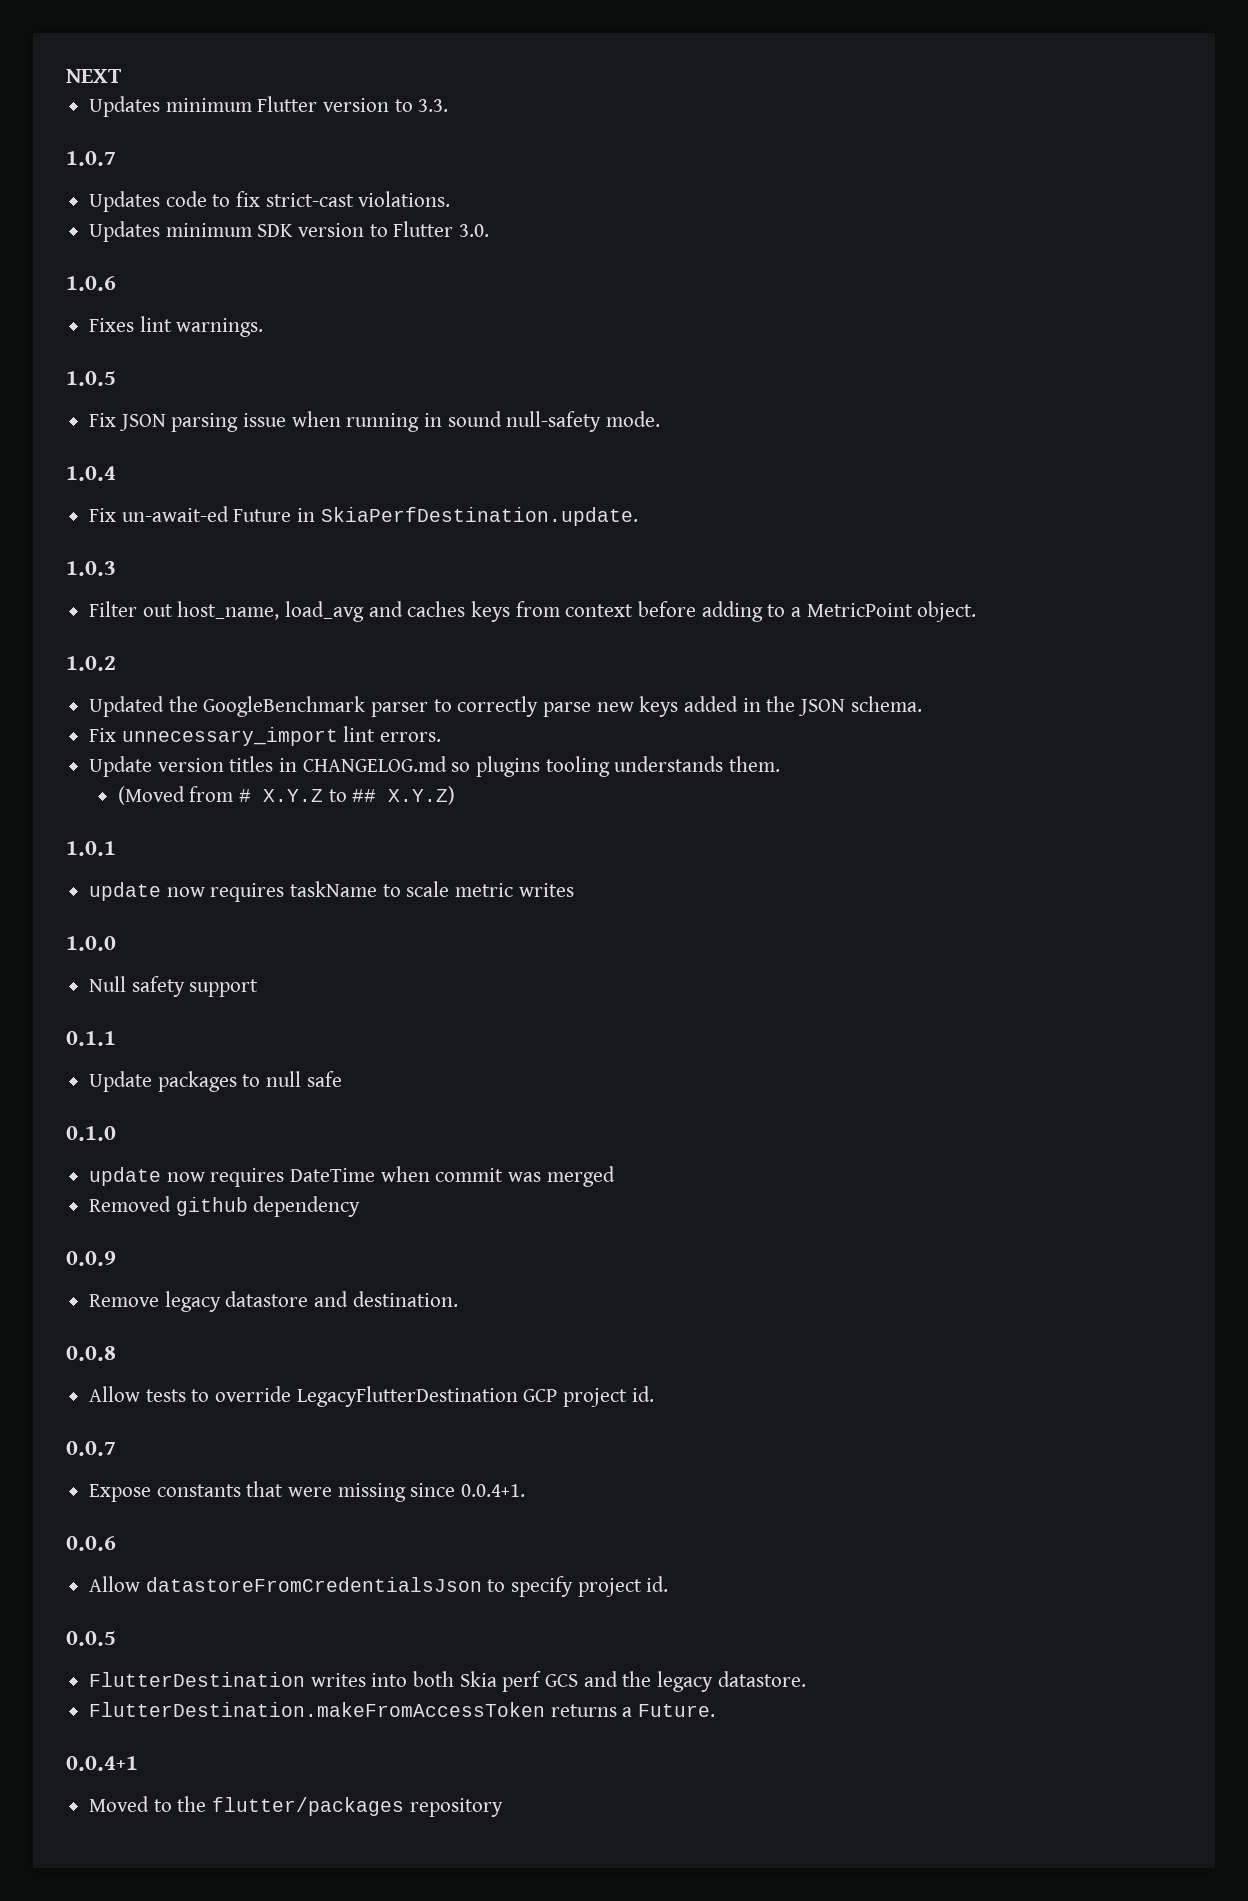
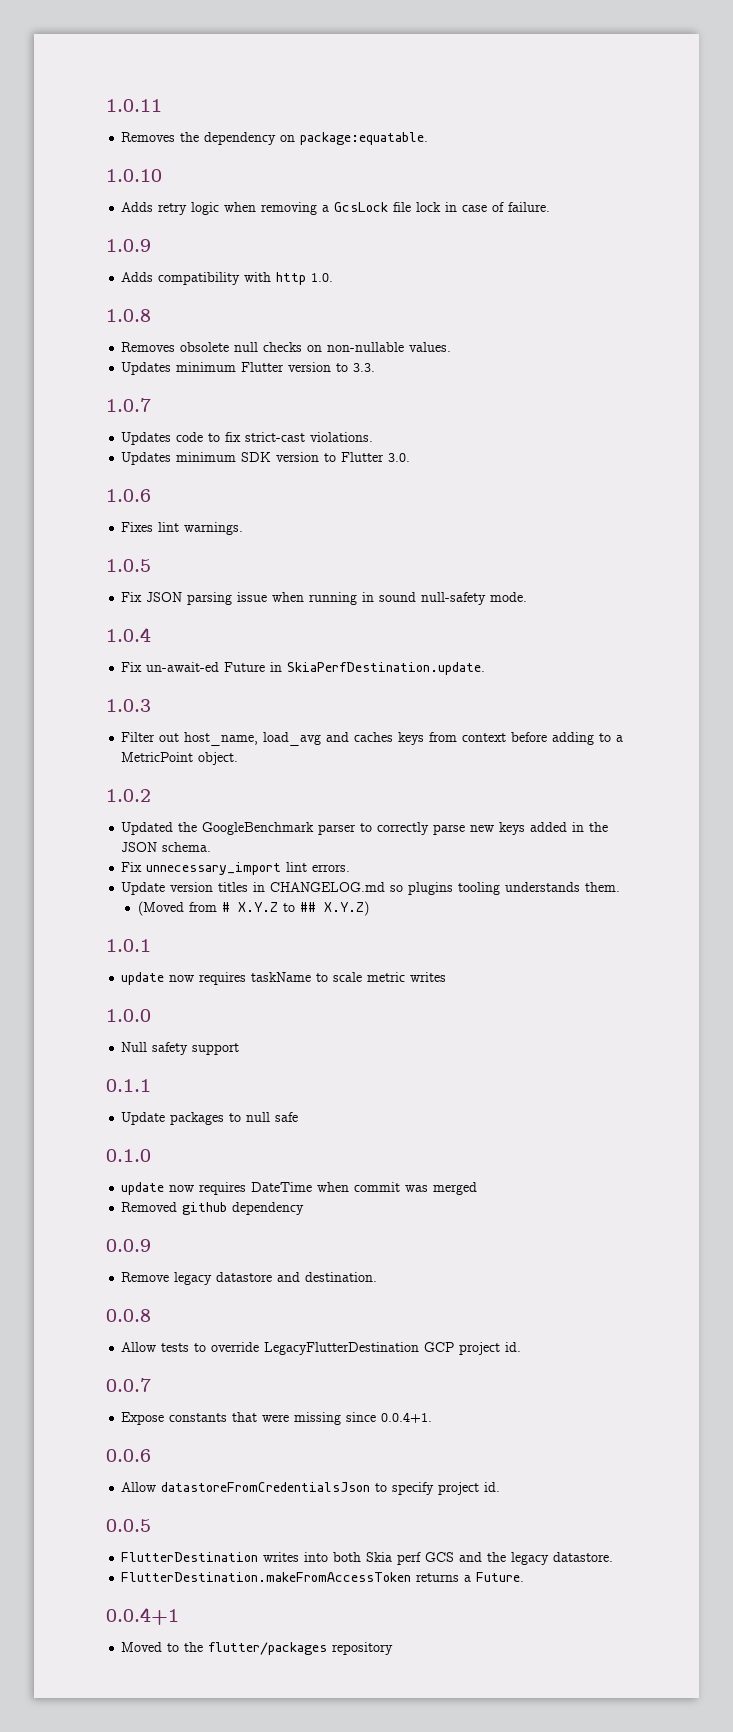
- NEXT
+ 1.0.11
+ Removes the dependency on package:equatable.
+ 1.0.10
+ Adds retry logic when removing a GcsLock file lock in case of failure.
+ 1.0.9
+ Adds compatibility with http 1.0.
+ 1.0.8
+ Removes obsolete null checks on non-nullable values.

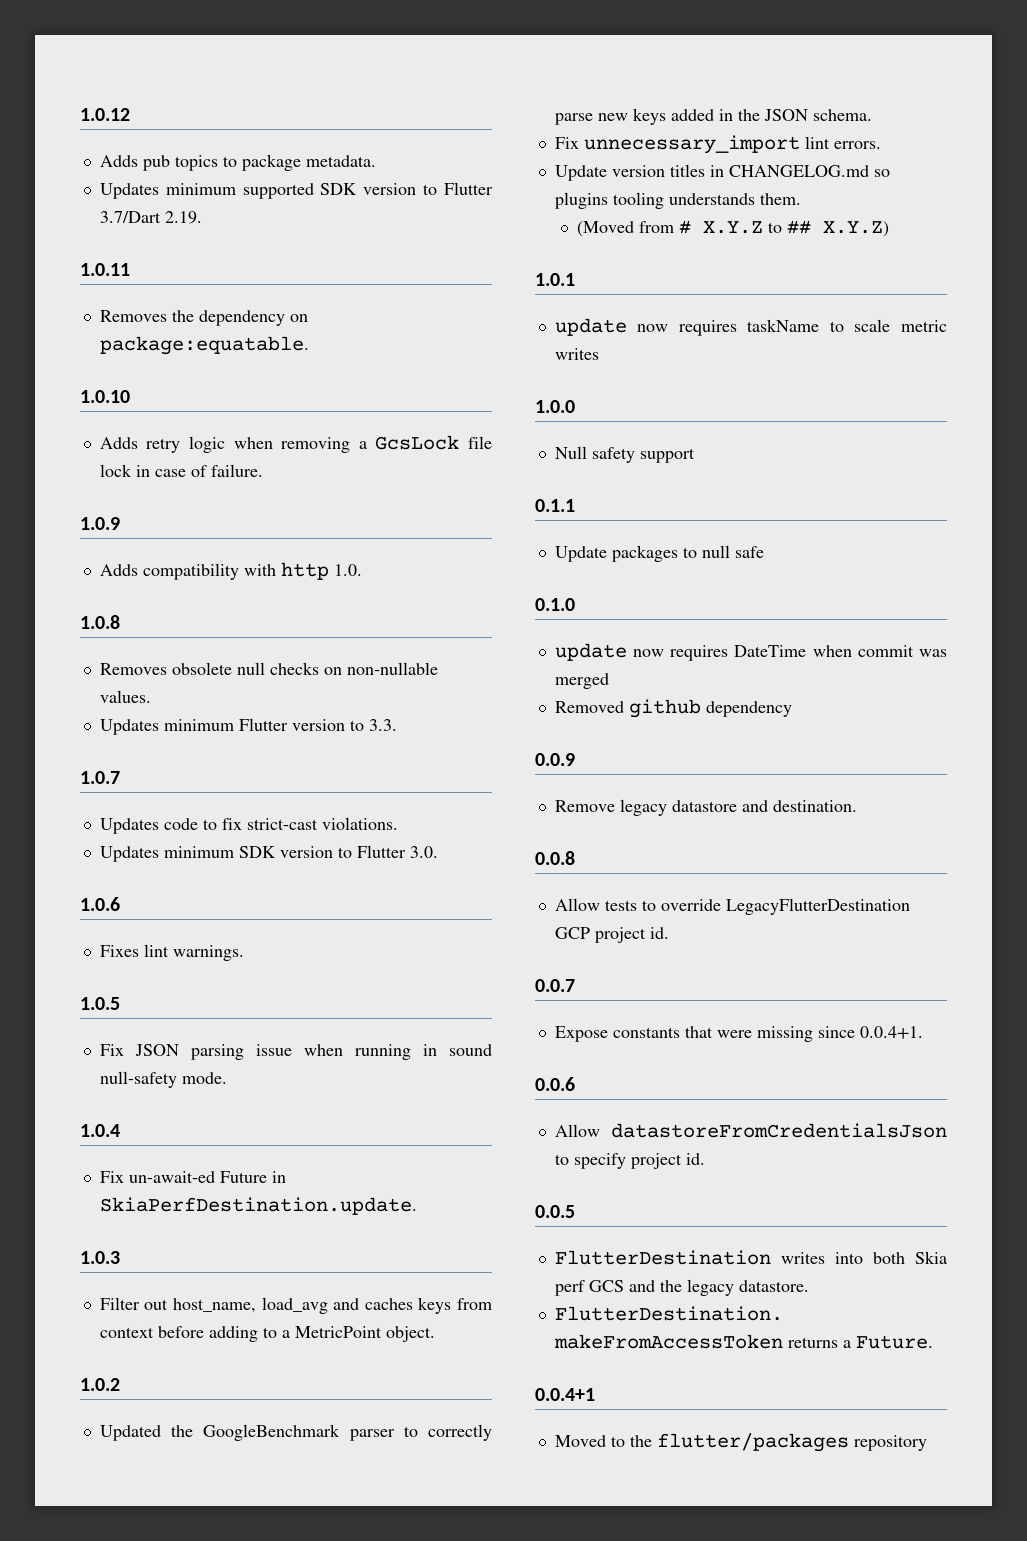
+ 1.0.12
+ Adds pub topics to package metadata.
+ Updates minimum supported SDK version to Flutter 3.7/Dart 2.19.

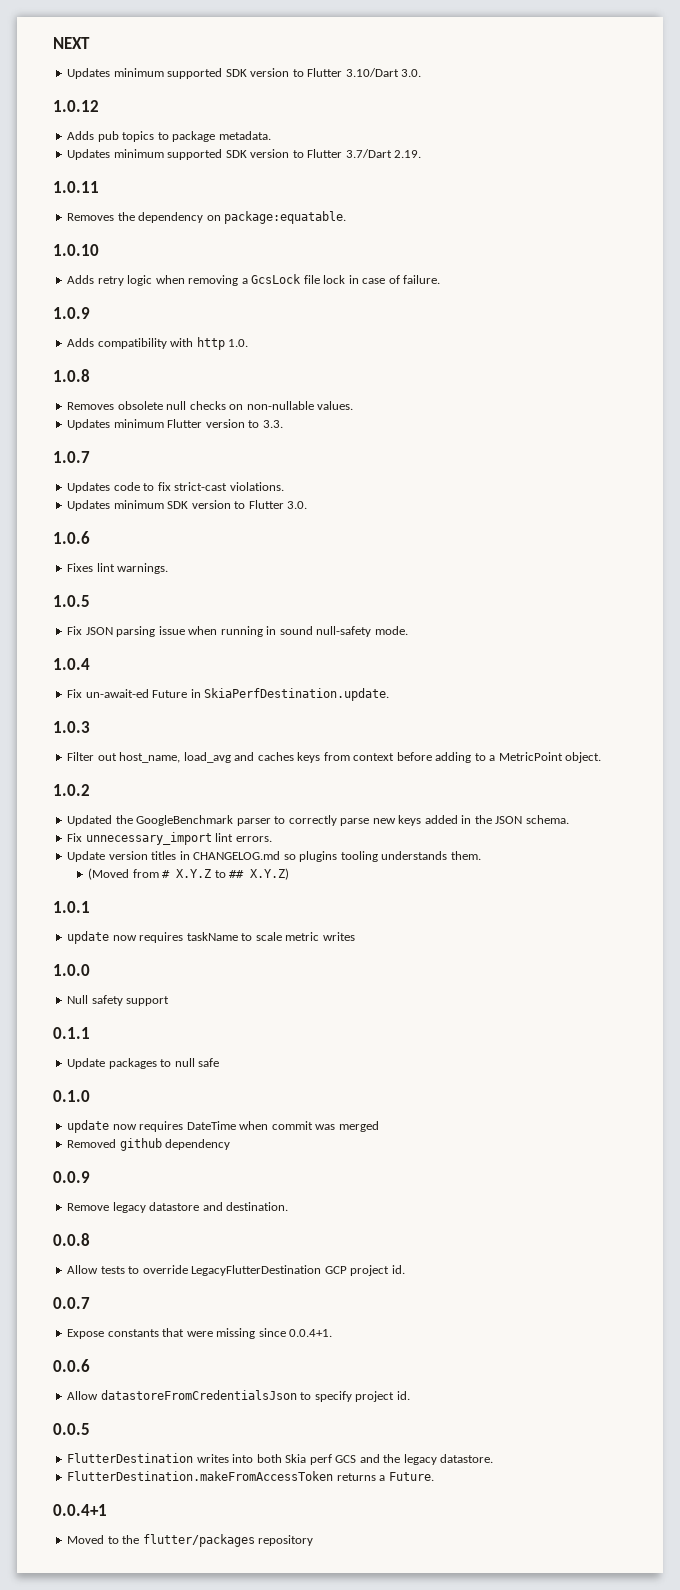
+ NEXT
+ Updates minimum supported SDK version to Flutter 3.10/Dart 3.0.

